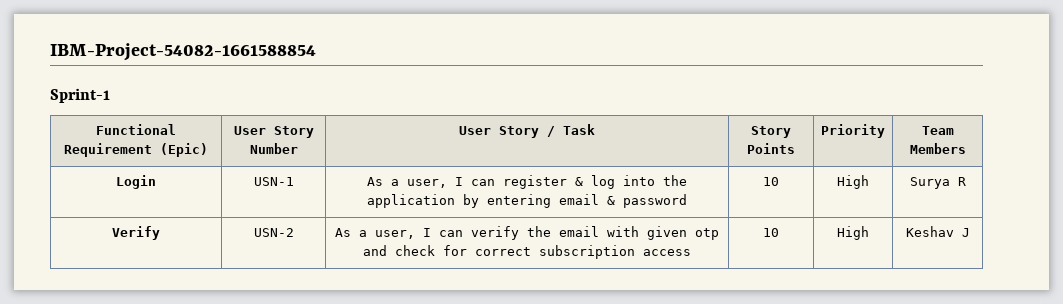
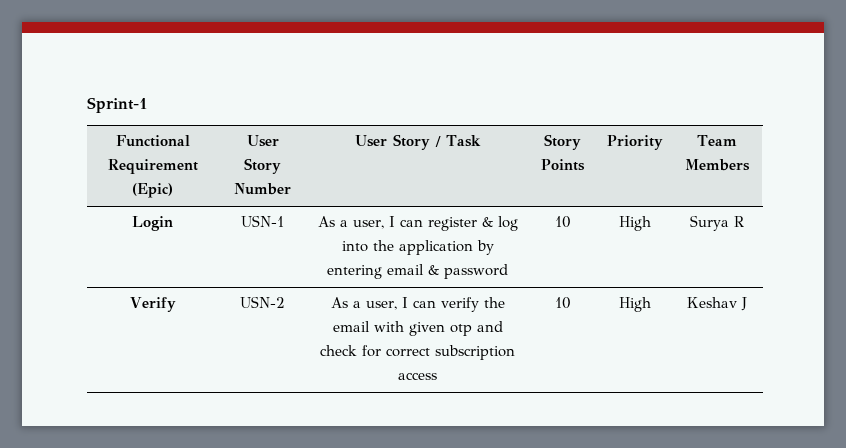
- IBM-Project-54082-1661588854

